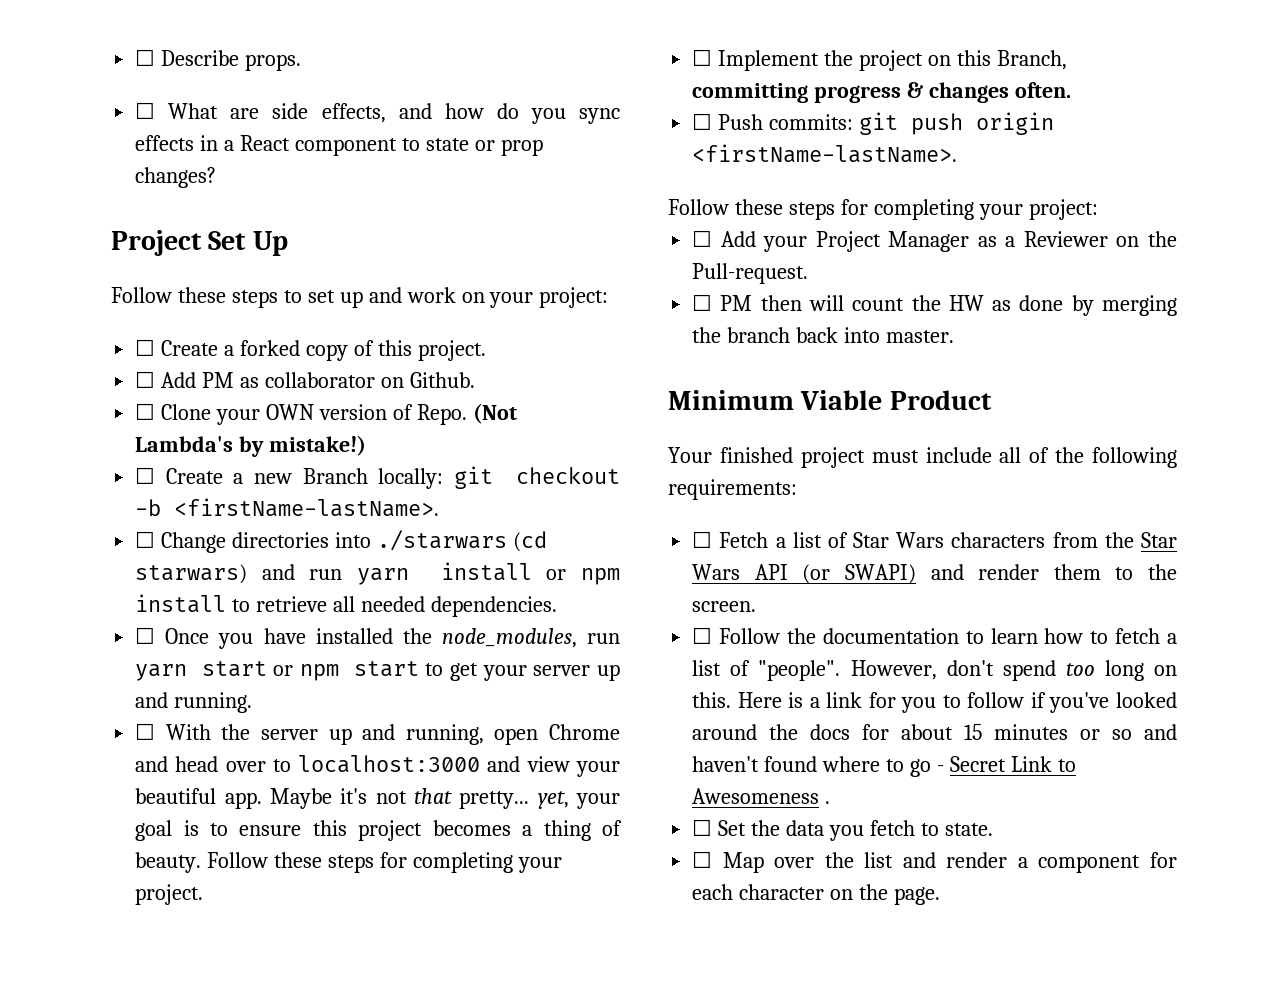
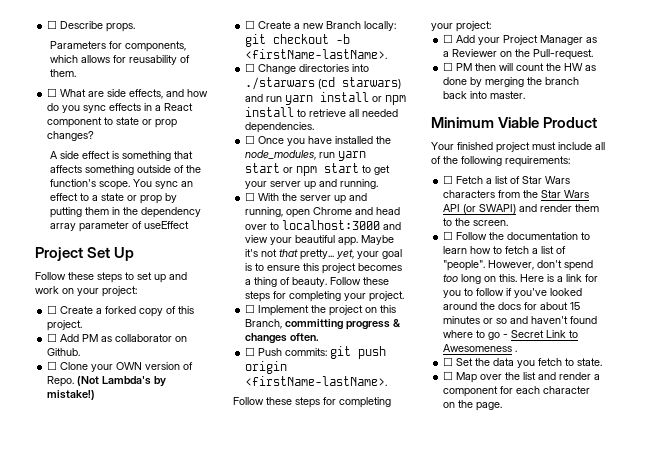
+ Parameters for components, which allows for reusability of them.
+ A side effect is something that affects something outside of the function's scope. You sync an effect to a state or prop by putting them in the dependency array parameter of useEffect

